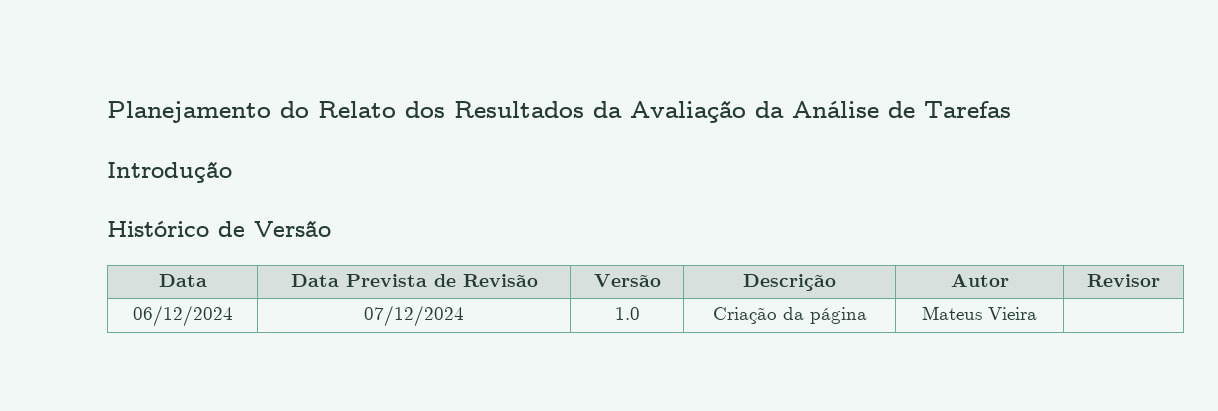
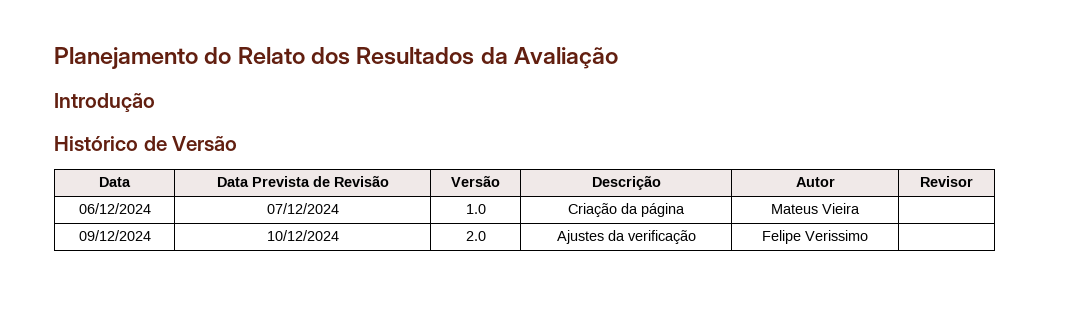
- Planejamento do Relato dos Resultados da Avaliação da Análise de Tarefas
+ Planejamento do Relato dos Resultados da Avaliação
+ 09/12/2024 | 10/12/2024 | 2.0 | Ajustes da verificação | Felipe Verissimo |

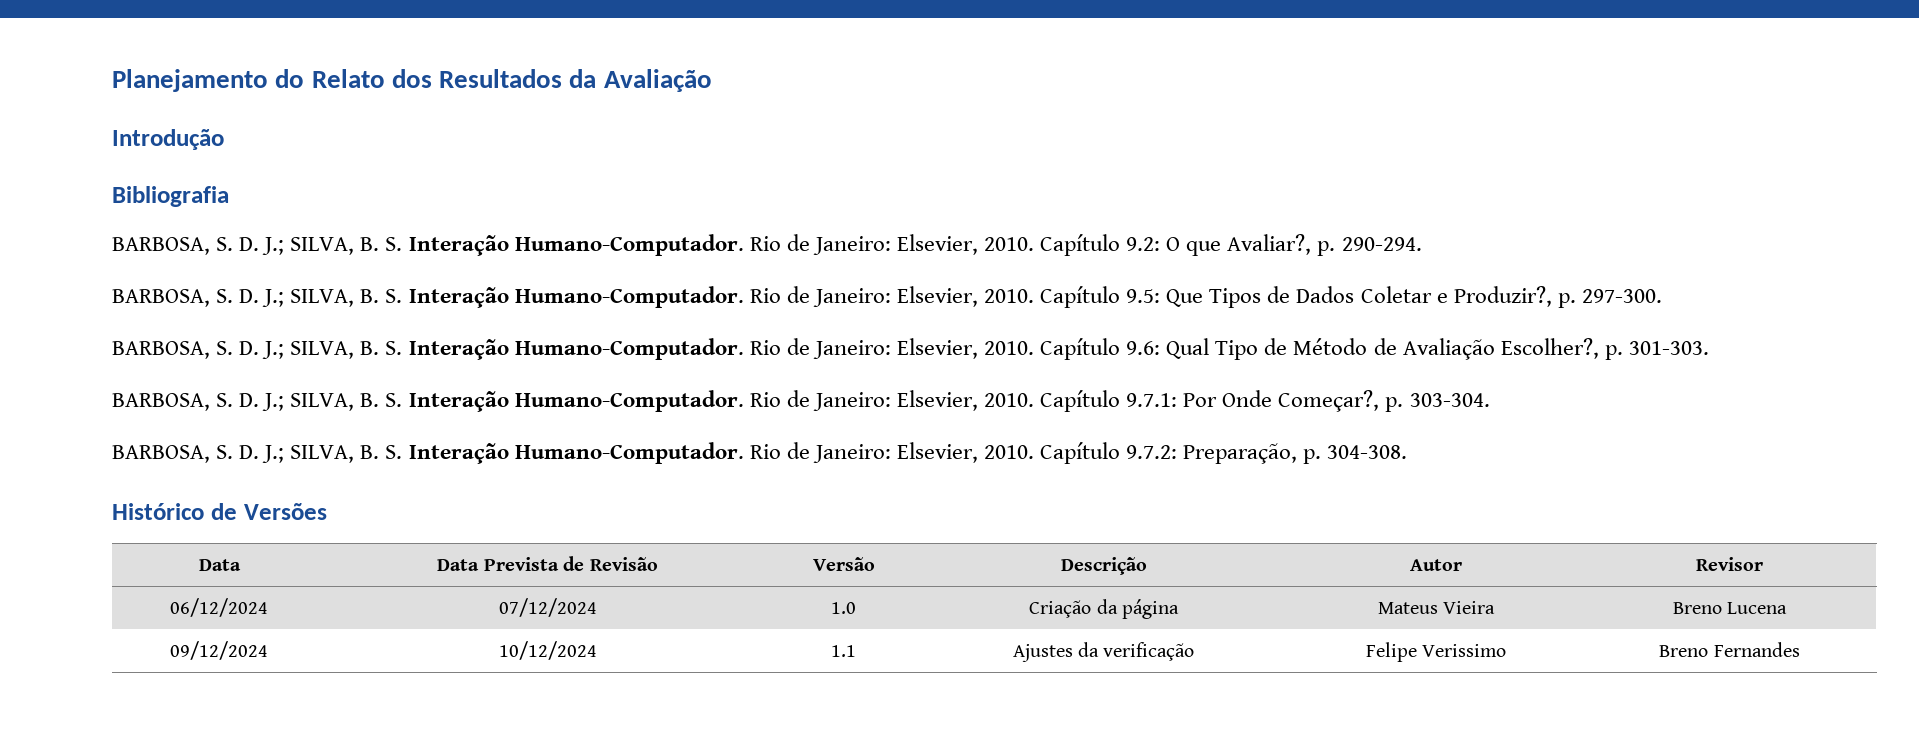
+ Bibliografia
+ BARBOSA, S. D. J.; SILVA, B. S. Interação Humano-Computador. Rio de Janeiro: Elsevier, 2010. Capítulo 9.2: O que Avaliar?, p. 290-294.
+ BARBOSA, S. D. J.; SILVA, B. S. Interação Humano-Computador. Rio de Janeiro: Elsevier, 2010. Capítulo 9.5: Que Tipos de Dados Coletar e Produzir?, p. 297-300.
+ BARBOSA, S. D. J.; SILVA, B. S. Interação Humano-Computador. Rio de Janeiro: Elsevier, 2010. Capítulo 9.6: Qual Tipo de Método de Avaliação Escolher?, p. 301-303.
+ BARBOSA, S. D. J.; SILVA, B. S. Interação Humano-Computador. Rio de Janeiro: Elsevier, 2010. Capítulo 9.7.1: Por Onde Começar?, p. 303-304.
+ BARBOSA, S. D. J.; SILVA, B. S. Interação Humano-Computador. Rio de Janeiro: Elsevier, 2010. Capítulo 9.7.2: Preparação, p. 304-308.
- Histórico de Versão
+ Histórico de Versões
- 06/12/2024 | 07/12/2024 | 1.0 | Criação da página | Mateus Vieira |
+ 06/12/2024 | 07/12/2024 | 1.0 | Criação da página | Mateus Vieira | Breno Lucena
- 09/12/2024 | 10/12/2024 | 2.0 | Ajustes da verificação | Felipe Verissimo |
+ 09/12/2024 | 10/12/2024 | 1.1 | Ajustes da verificação | Felipe Verissimo | Breno Fernandes

